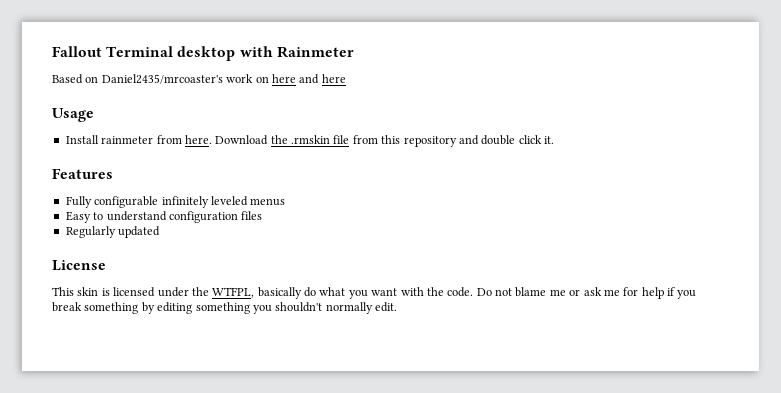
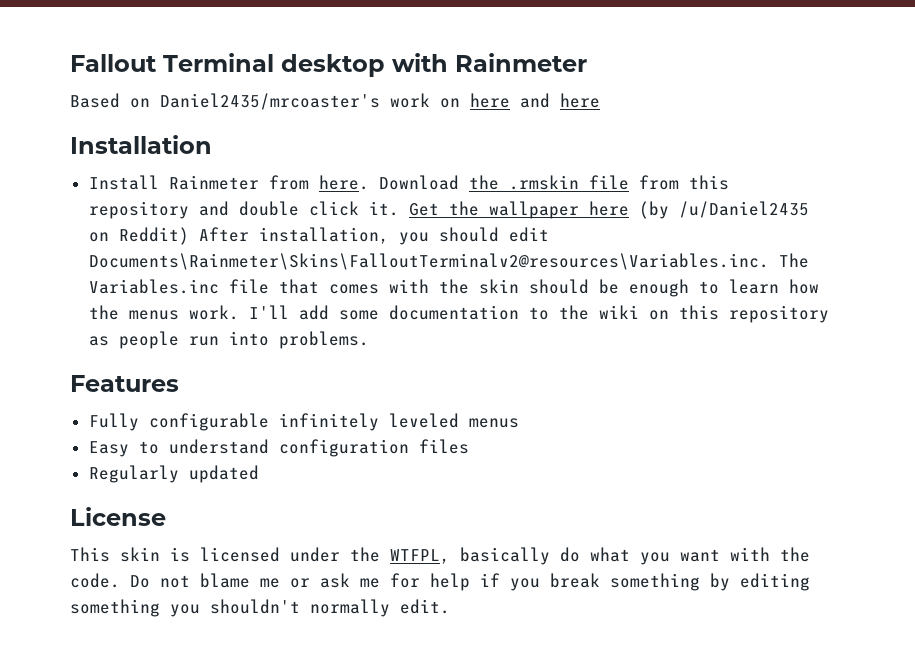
- Usage
+ Installation
- Install rainmeter from here.
+ Install Rainmeter from here.
+ Get the wallpaper here (by /u/Daniel2435 on Reddit) After installation, you should edit Documents\Rainmeter\Skins\FalloutTerminalv2@resources\Variables.inc. The Variables.inc file that comes with the skin should be enough to learn how the menus work. I'll add some documentation to the wiki on this repository as people run into problems.

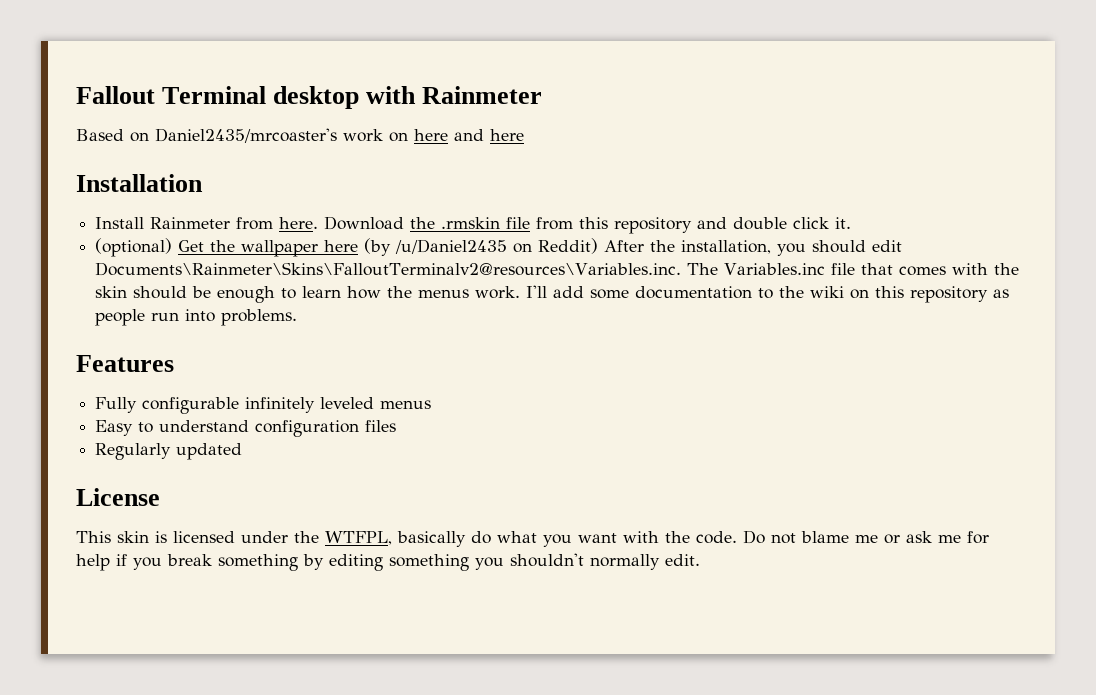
- Download the .rmskin file from this repository and double click it. Get the wallpaper here (by /u/Daniel2435 on Reddit) After installation, you should edit Documents\Rainmeter\Skins\FalloutTerminalv2@resources\Variables.inc. The Variables.inc file that comes with the skin should be enough to learn how the menus work.
+ Download the .rmskin file from this repository and double click it.
+ (optional) Get the wallpaper here (by /u/Daniel2435 on Reddit) After the installation, you should edit Documents\Rainmeter\Skins\FalloutTerminalv2@resources\Variables.inc. The Variables.inc file that comes with the skin should be enough to learn how the menus work.

